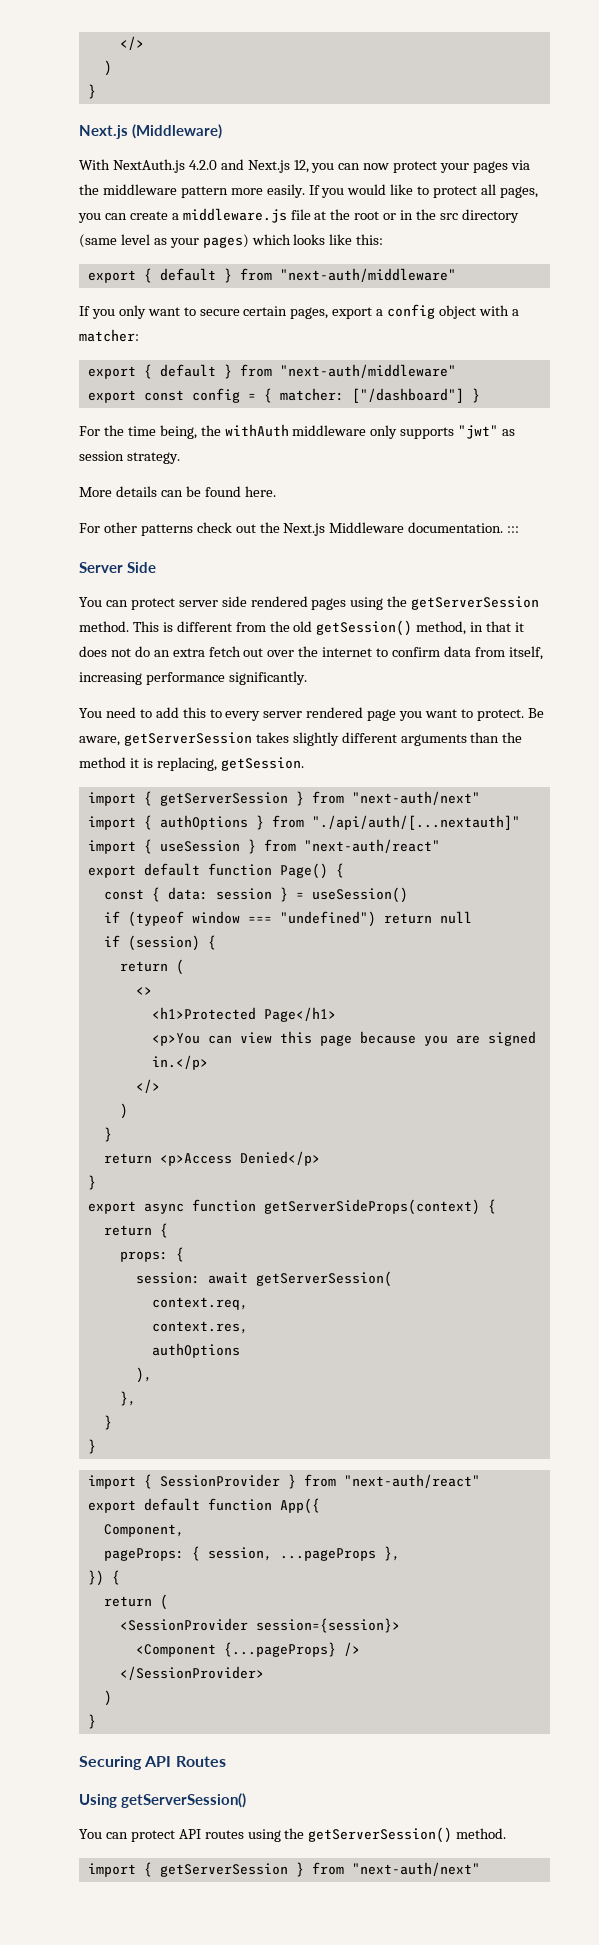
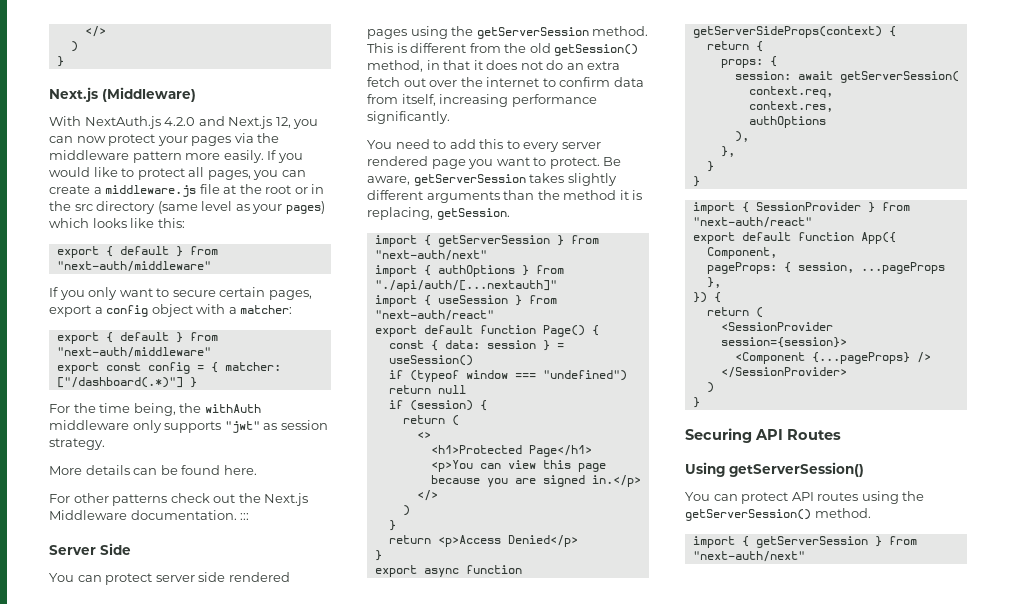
- export const config = { matcher: ["/dashboard"] }
+ export const config = { matcher: ["/dashboard(.*)"] }

